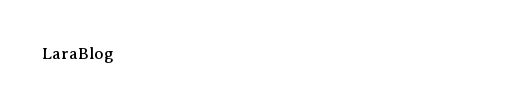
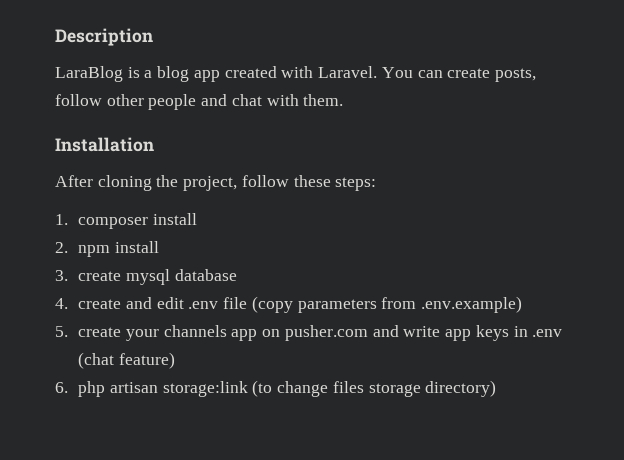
- LaraBlog
+ Description
+ LaraBlog is a blog app created with Laravel. You can create posts, follow other people and chat with them.
+ Installation
+ After cloning the project, follow these steps:
+ 1. composer install
+ 2. npm install
+ 3. create mysql database
+ 4. create and edit .env file (copy parameters from .env.example)
+ 5. create your channels app on pusher.com and write app keys in .env (chat feature)
+ 6. php artisan storage:link (to change files storage directory)

